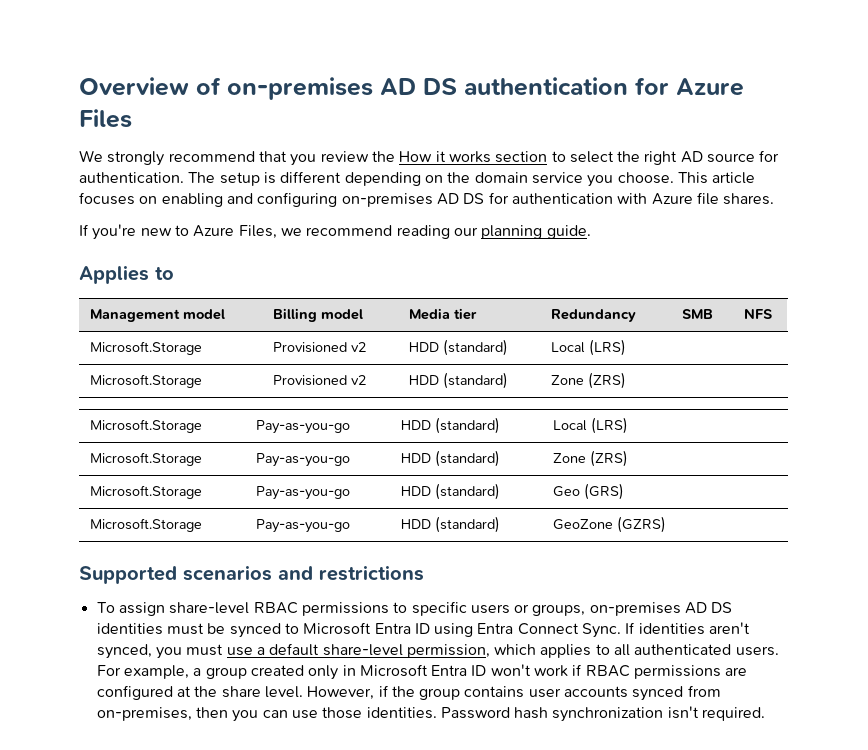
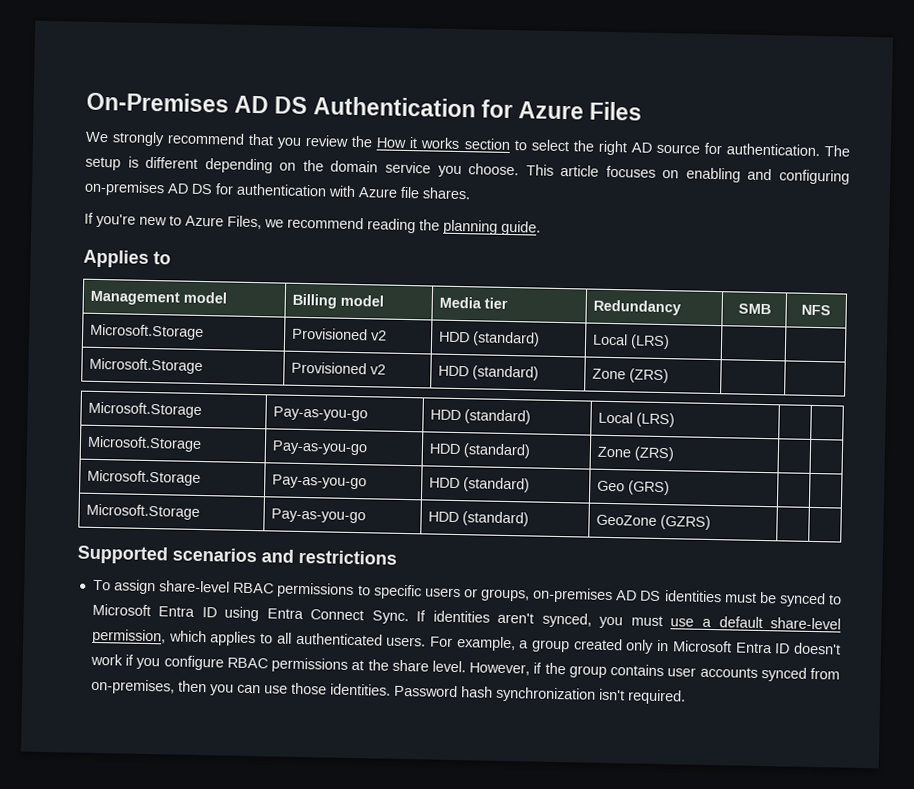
- Overview of on-premises AD DS authentication for Azure Files
+ On-Premises AD DS Authentication for Azure Files
- If you're new to Azure Files, we recommend reading our planning guide.
+ If you're new to Azure Files, we recommend reading the planning guide.
- For example, a group created only in Microsoft Entra ID won't work if RBAC permissions are configured at the share level.
+ For example, a group created only in Microsoft Entra ID doesn't work if you configure RBAC permissions at the share level.

